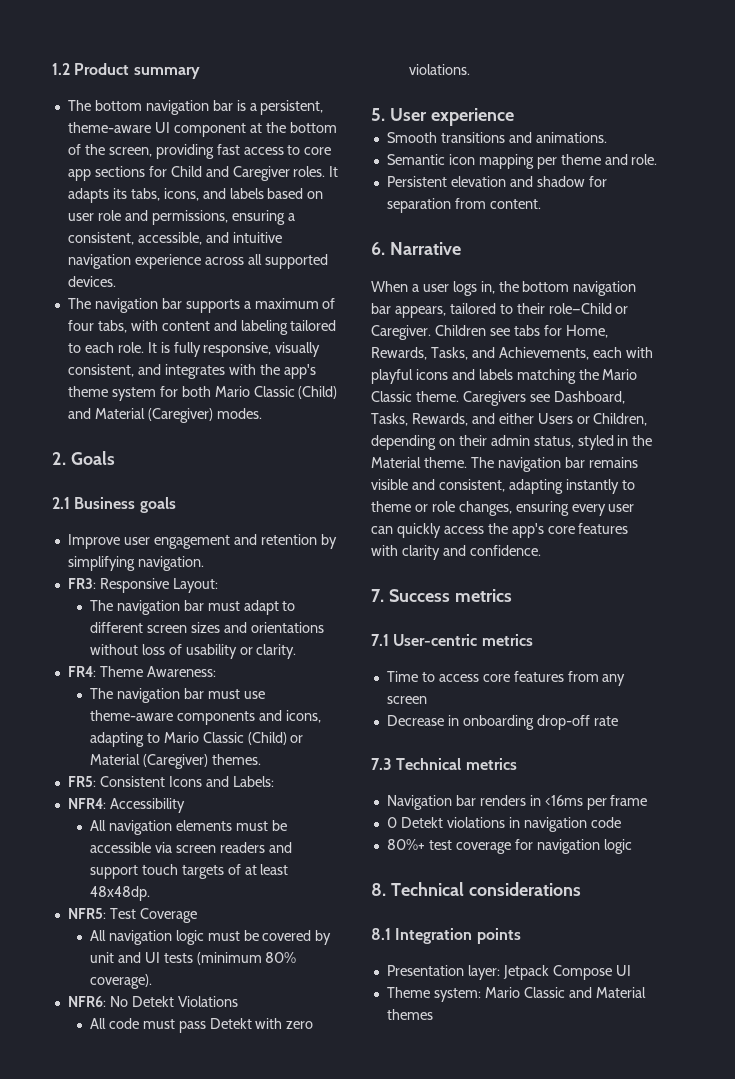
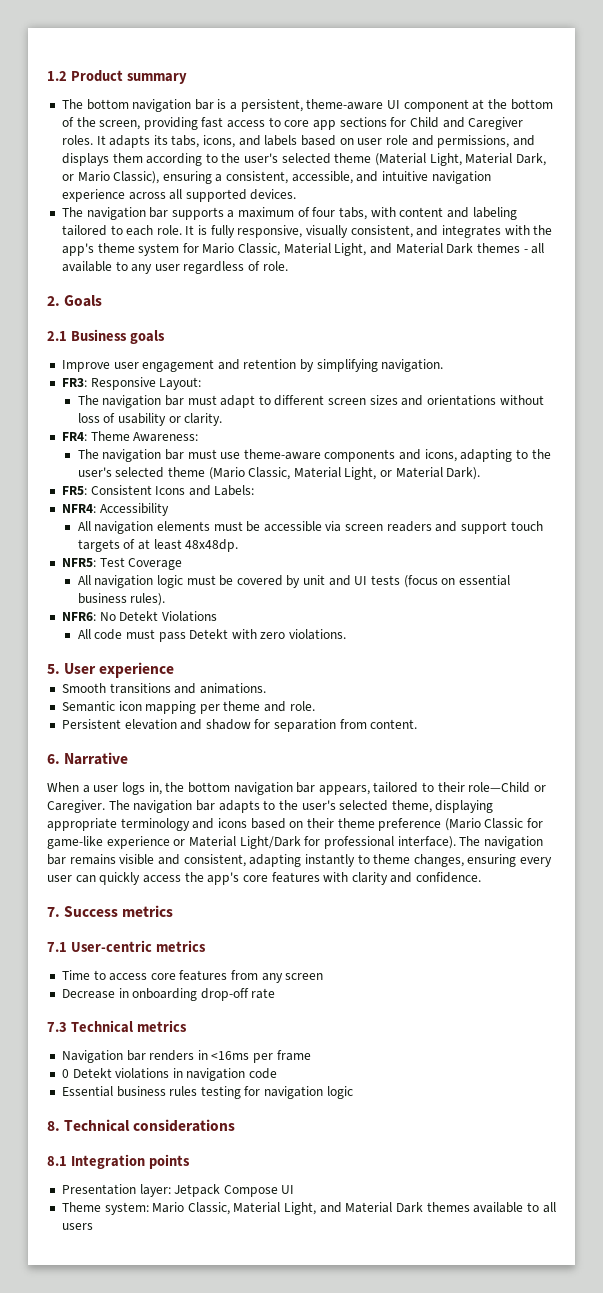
- It adapts its tabs, icons, and labels based on user role and permissions, ensuring a consistent, accessible, and intuitive navigation experience across all supported devices.
+ It adapts its tabs, icons, and labels based on user role and permissions, and displays them according to the user's selected theme (Material Light, Material Dark, or Mario Classic), ensuring a consistent, accessible, and intuitive navigation experience across all supported devices.
- It is fully responsive, visually consistent, and integrates with the app's theme system for both Mario Classic (Child) and Material (Caregiver) modes.
+ It is fully responsive, visually consistent, and integrates with the app's theme system for Mario Classic, Material Light, and Material Dark themes - all available to any user regardless of role.
- The navigation bar must use theme-aware components and icons, adapting to Mario Classic (Child) or Material (Caregiver) themes.
+ The navigation bar must use theme-aware components and icons, adapting to the user's selected theme (Mario Classic, Material Light, or Material Dark).
- All navigation logic must be covered by unit and UI tests (minimum 80% coverage).
+ All navigation logic must be covered by unit and UI tests (focus on essential business rules).
- Children see tabs for Home, Rewards, Tasks, and Achievements, each with playful icons and labels matching the Mario Classic theme. Caregivers see Dashboard, Tasks, Rewards, and either Users or Children, depending on their admin status, styled in the Material theme.
+ The navigation bar adapts to the user's selected theme, displaying appropriate terminology and icons based on their theme preference (Mario Classic for game-like experience or Material Light/Dark for professional interface).
- The navigation bar remains visible and consistent, adapting instantly to theme or role changes, ensuring every user can quickly access the app's core features with clarity and confidence.
+ The navigation bar remains visible and consistent, adapting instantly to theme changes, ensuring every user can quickly access the app's core features with clarity and confidence.
- 80%+ test coverage for navigation logic
+ Essential business rules testing for navigation logic
- Theme system: Mario Classic and Material themes
+ Theme system: Mario Classic, Material Light, and Material Dark themes available to all users

